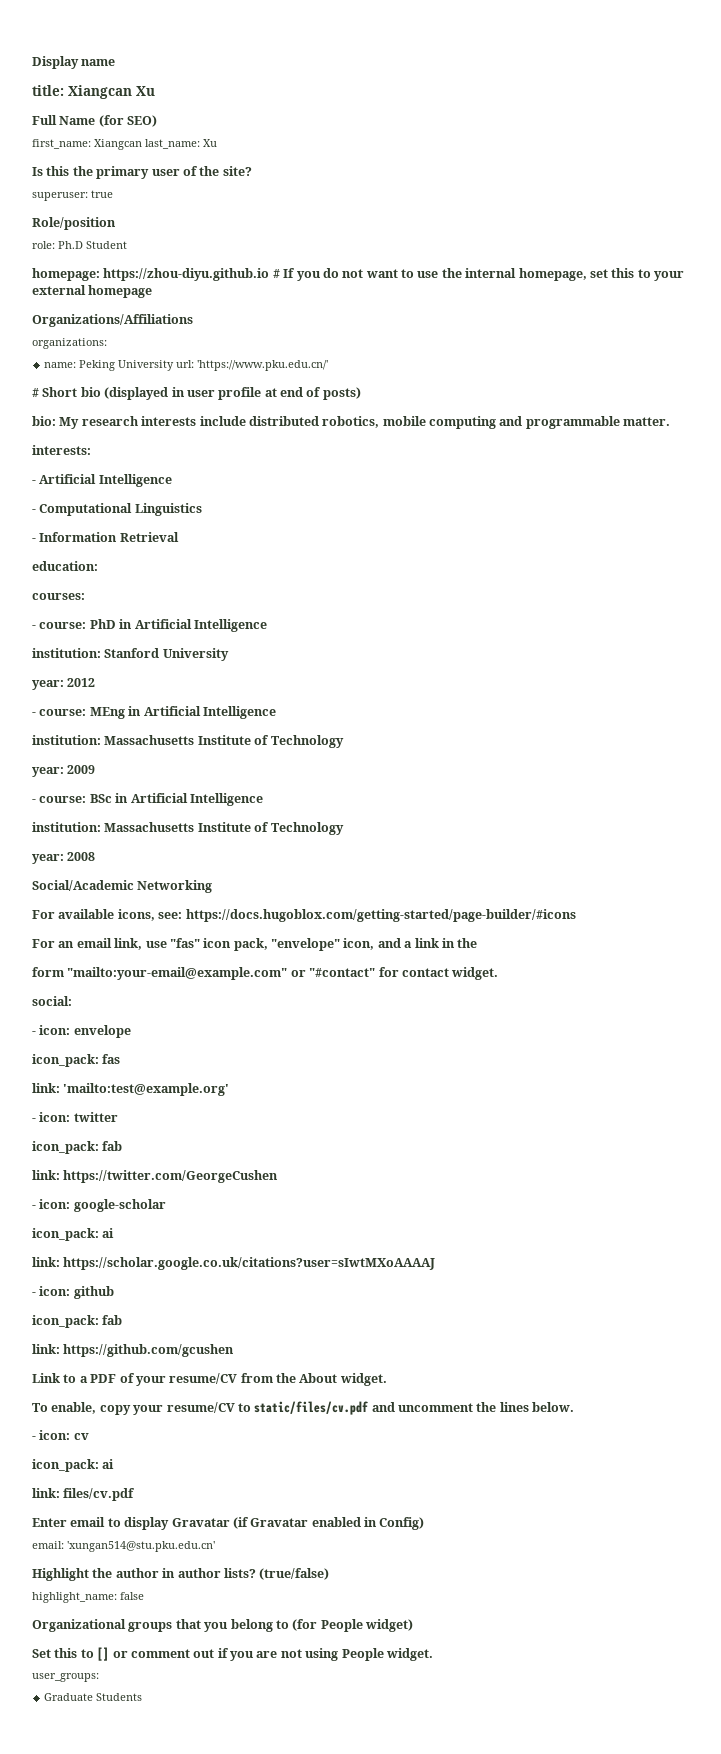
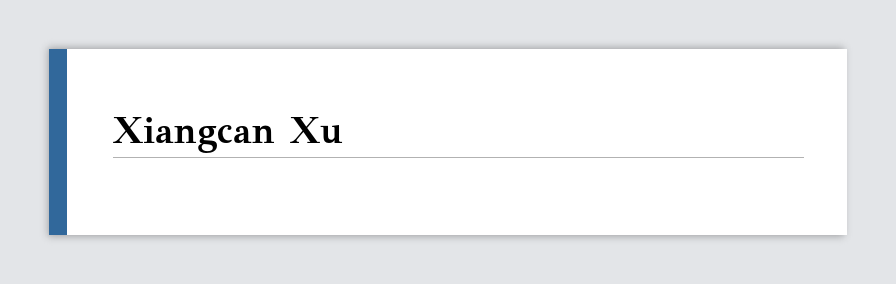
- Display name
- title: Xiangcan Xu
+ Xiangcan Xu
- Full Name (for SEO)
- first_name: Xiangcan last_name: Xu
- Is this the primary user of the site?
- superuser: true
- Role/position
- role: Ph.D Student
- homepage: https://zhou-diyu.github.io # If you do not want to use the internal homepage, set this to your external homepage
- Organizations/Affiliations
- organizations:
- name: Peking University url: 'https://www.pku.edu.cn/'
- # Short bio (displayed in user profile at end of posts)
- bio: My research interests include distributed robotics, mobile computing and programmable matter.
- interests:
- - Artificial Intelligence
- - Computational Linguistics
- - Information Retrieval
- education:
- courses:
- - course: PhD in Artificial Intelligence
- institution: Stanford University
- year: 2012
- - course: MEng in Artificial Intelligence
- institution: Massachusetts Institute of Technology
- year: 2009
- - course: BSc in Artificial Intelligence
- institution: Massachusetts Institute of Technology
- year: 2008
- Social/Academic Networking
- For available icons, see: https://docs.hugoblox.com/getting-started/page-builder/#icons
- For an email link, use "fas" icon pack, "envelope" icon, and a link in the
- form "mailto:your-email@example.com" or "#contact" for contact widget.
- social:
- - icon: envelope
- icon_pack: fas
- link: 'mailto:test@example.org'
- - icon: twitter
- icon_pack: fab
- link: https://twitter.com/GeorgeCushen
- - icon: google-scholar
- icon_pack: ai
- link: https://scholar.google.co.uk/citations?user=sIwtMXoAAAAJ
- - icon: github
- icon_pack: fab
- link: https://github.com/gcushen
- Link to a PDF of your resume/CV from the About widget.
- To enable, copy your resume/CV to static/files/cv.pdf and uncomment the lines below.
- - icon: cv
- icon_pack: ai
- link: files/cv.pdf
- Enter email to display Gravatar (if Gravatar enabled in Config)
- email: 'xungan514@stu.pku.edu.cn'
- Highlight the author in author lists? (true/false)
- highlight_name: false
- Organizational groups that you belong to (for People widget)
- Set this to [] or comment out if you are not using People widget.
- user_groups:
- Graduate Students

